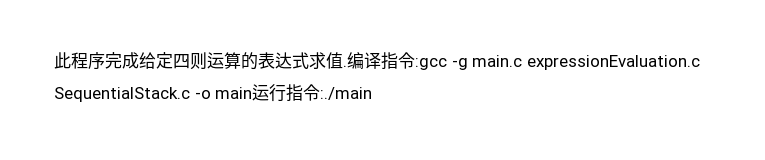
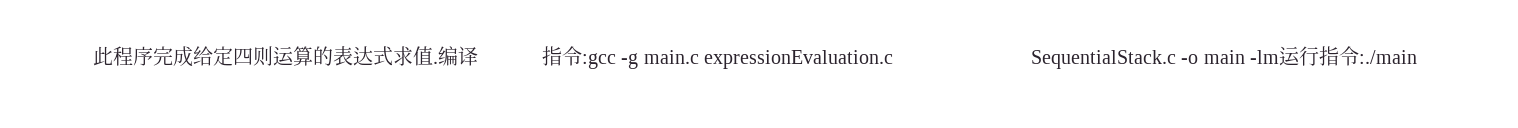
- 编译指令:gcc -g main.c expressionEvaluation.c SequentialStack.c -o main运行指令:./main
+ 编译指令:gcc -g main.c expressionEvaluation.c SequentialStack.c -o main -lm运行指令:./main

